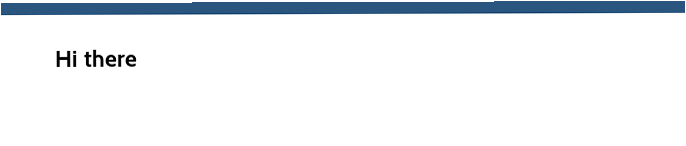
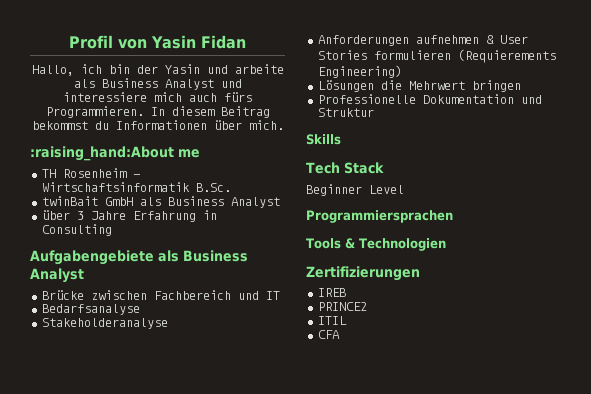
- Hi there
+ Profil von Yasin Fidan
+ Hallo, ich bin der Yasin und arbeite als Business Analyst und interessiere mich auch fürs Programmieren. In diesem Beitrag bekommst du Informationen über mich.
+ :raising_hand:About me
+ TH Rosenheim - Wirtschaftsinformatik B.Sc.
+ twinBait GmbH als Business Analyst
+ über 3 Jahre Erfahrung in Consulting
+ Aufgabengebiete als Business Analyst
+ Brücke zwischen Fachbereich und IT
+ Bedarfsanalyse
+ Stakeholderanalyse
+ Anforderungen aufnehmen & User Stories formulieren (Requierements Engineering)
+ Lösungen die Mehrwert bringen
+ Professionelle Dokumentation und Struktur
+ Skills
+ Tech Stack
+ Beginner Level
+ Programmiersprachen
+ Tools & Technologien
+ Zertifizierungen
+ IREB
+ PRINCE2
+ ITIL
+ CFA

